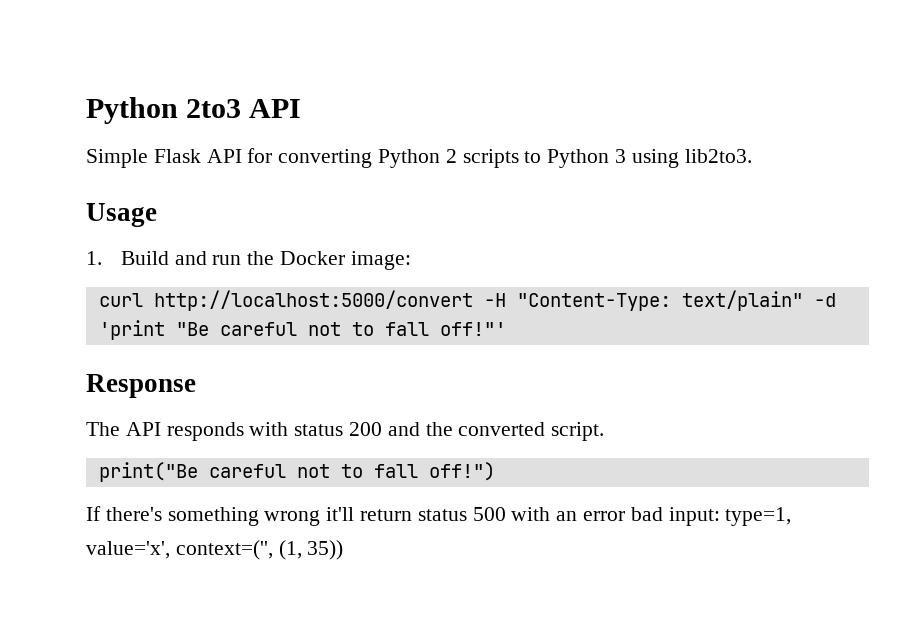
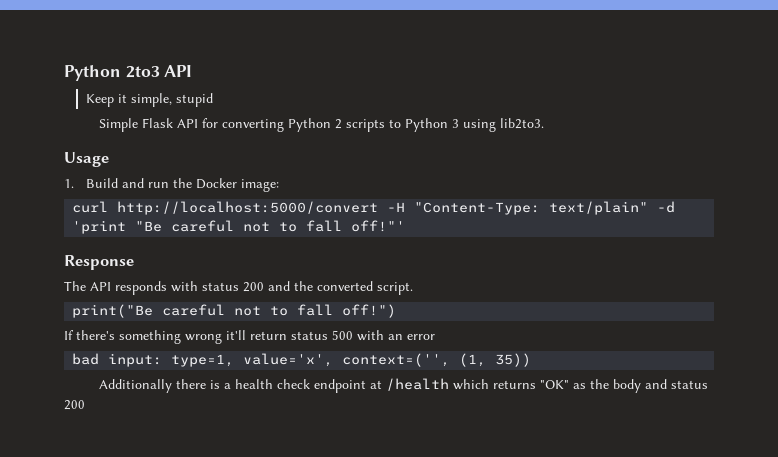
+ Keep it simple, stupid
- If there's something wrong it'll return status 500 with an error bad input: type=1, value='x', context=('', (1, 35))
+ If there's something wrong it'll return status 500 with an error
+ bad input: type=1, value='x', context=('', (1, 35))
+ Additionally there is a health check endpoint at /health which returns "OK" as the body and status 200

